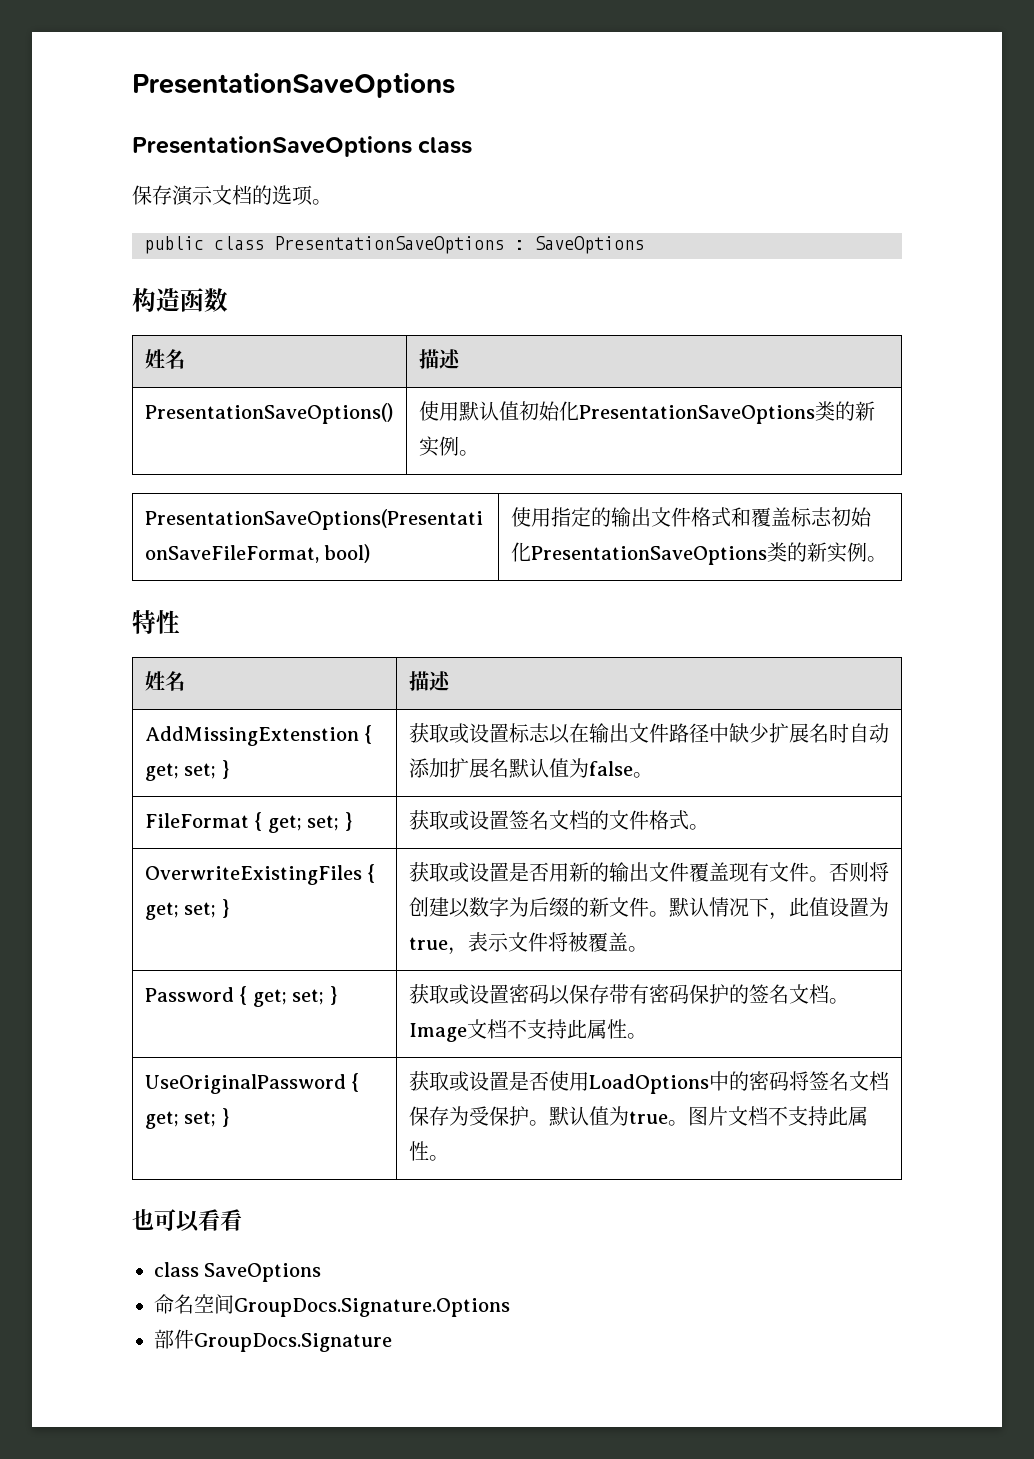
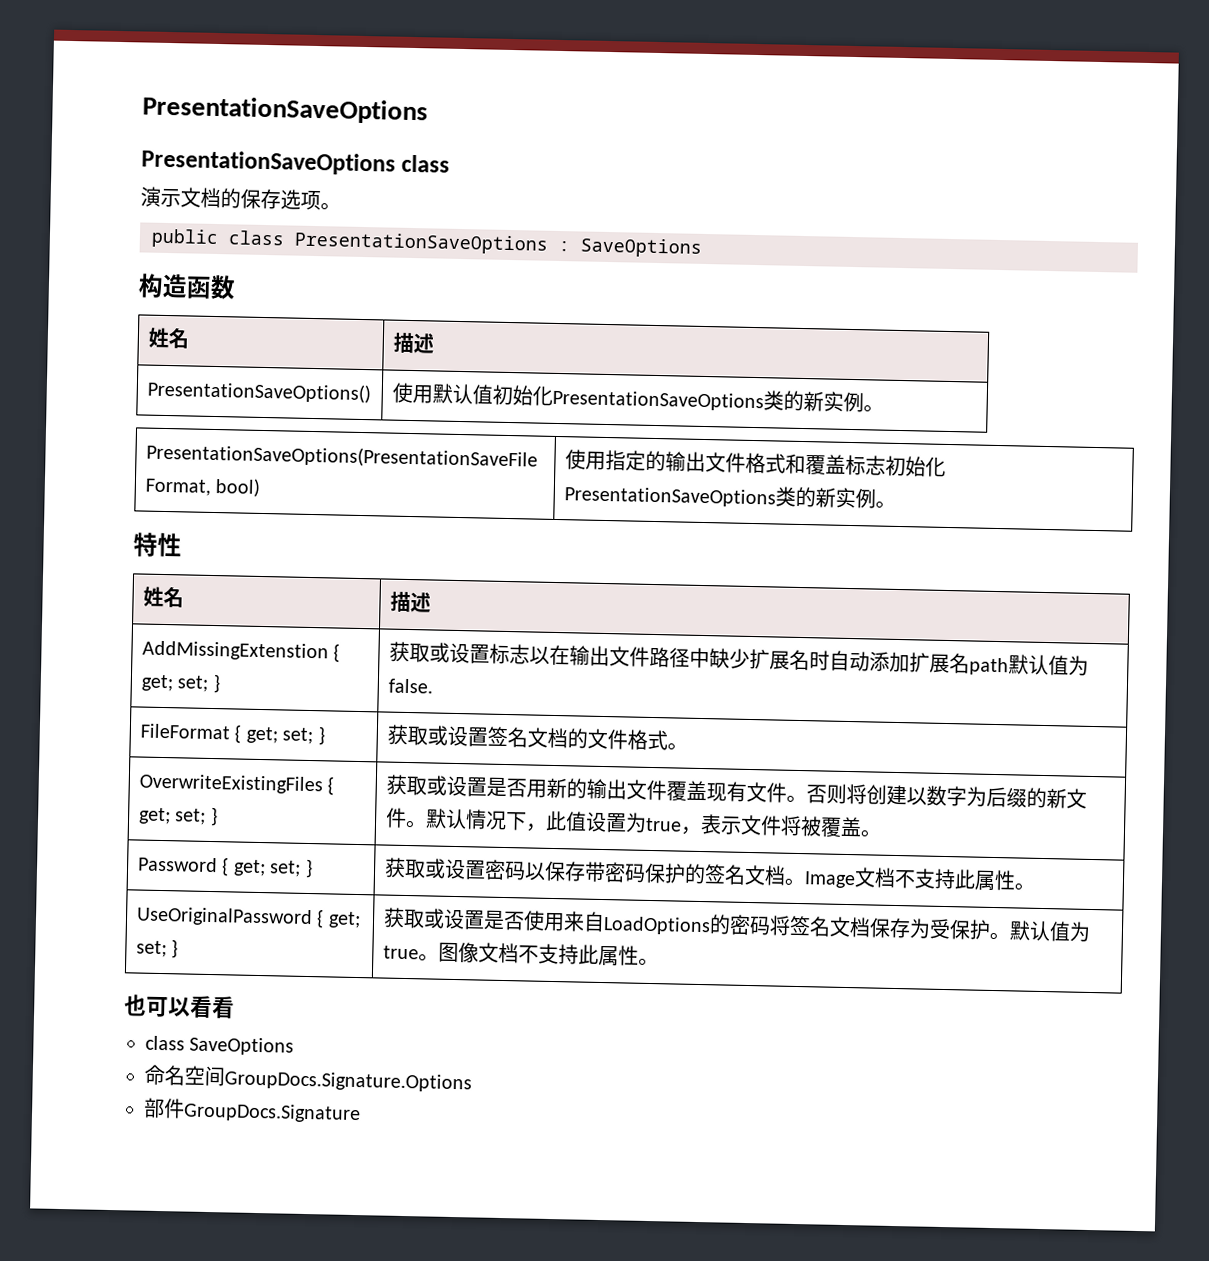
- 保存演示文档的选项。
+ 演示文档的保存选项。
- AddMissingExtenstion { get; set; } | 获取或设置标志以在输出文件路径中缺少扩展名时自动添加扩展名默认值为false。
+ AddMissingExtenstion { get; set; } | 获取或设置标志以在输出文件路径中缺少扩展名时自动添加扩展名path默认值为false.
- Password { get; set; } | 获取或设置密码以保存带有密码保护的签名文档。Image文档不支持此属性。
+ Password { get; set; } | 获取或设置密码以保存带密码保护的签名文档。Image文档不支持此属性。
- UseOriginalPassword { get; set; } | 获取或设置是否使用LoadOptions中的密码将签名文档保存为受保护。默认值为true。图片文档不支持此属性。
+ UseOriginalPassword { get; set; } | 获取或设置是否使用来自LoadOptions的密码将签名文档保存为受保护。默认值为true。图像文档不支持此属性。

